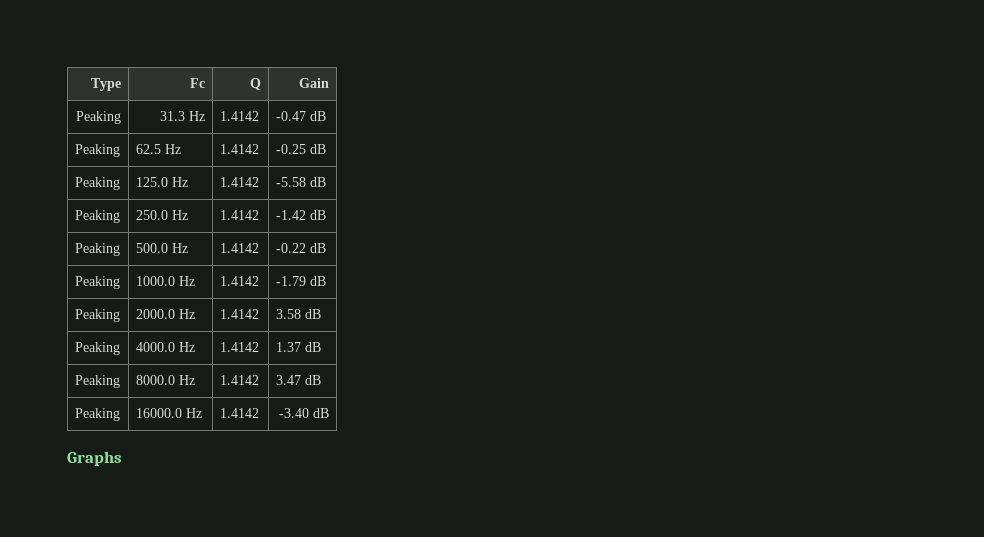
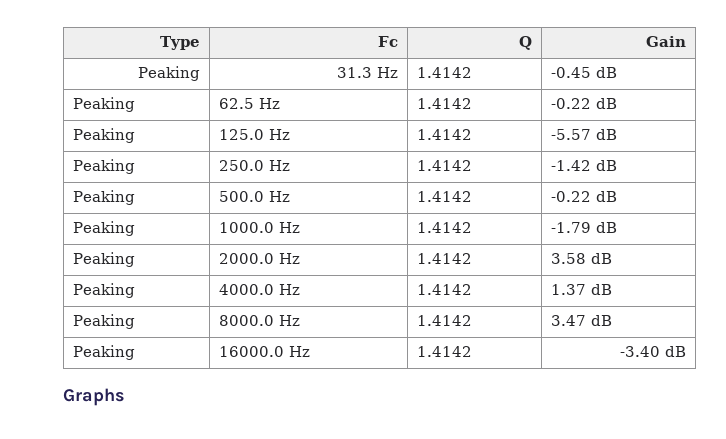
- Peaking | 31.3 Hz | 1.4142 | -0.47 dB
+ Peaking | 31.3 Hz | 1.4142 | -0.45 dB
- Peaking | 62.5 Hz | 1.4142 | -0.25 dB
+ Peaking | 62.5 Hz | 1.4142 | -0.22 dB
- Peaking | 125.0 Hz | 1.4142 | -5.58 dB
+ Peaking | 125.0 Hz | 1.4142 | -5.57 dB

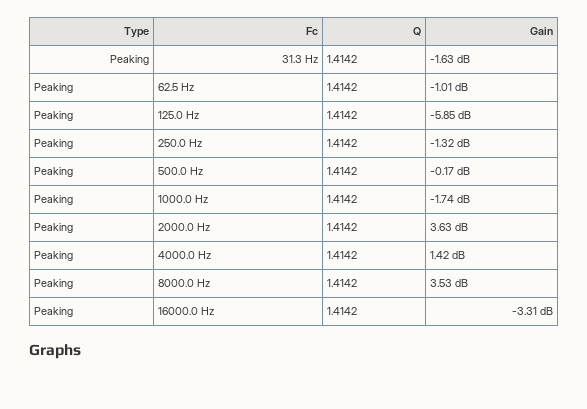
- Peaking | 31.3 Hz | 1.4142 | -0.45 dB
+ Peaking | 31.3 Hz | 1.4142 | -1.63 dB
- Peaking | 62.5 Hz | 1.4142 | -0.22 dB
+ Peaking | 62.5 Hz | 1.4142 | -1.01 dB
- Peaking | 125.0 Hz | 1.4142 | -5.57 dB
+ Peaking | 125.0 Hz | 1.4142 | -5.85 dB
- Peaking | 250.0 Hz | 1.4142 | -1.42 dB
+ Peaking | 250.0 Hz | 1.4142 | -1.32 dB
- Peaking | 500.0 Hz | 1.4142 | -0.22 dB
+ Peaking | 500.0 Hz | 1.4142 | -0.17 dB
- Peaking | 1000.0 Hz | 1.4142 | -1.79 dB
+ Peaking | 1000.0 Hz | 1.4142 | -1.74 dB
- Peaking | 2000.0 Hz | 1.4142 | 3.58 dB
+ Peaking | 2000.0 Hz | 1.4142 | 3.63 dB
- Peaking | 4000.0 Hz | 1.4142 | 1.37 dB
+ Peaking | 4000.0 Hz | 1.4142 | 1.42 dB
- Peaking | 8000.0 Hz | 1.4142 | 3.47 dB
+ Peaking | 8000.0 Hz | 1.4142 | 3.53 dB
- Peaking | 16000.0 Hz | 1.4142 | -3.40 dB
+ Peaking | 16000.0 Hz | 1.4142 | -3.31 dB

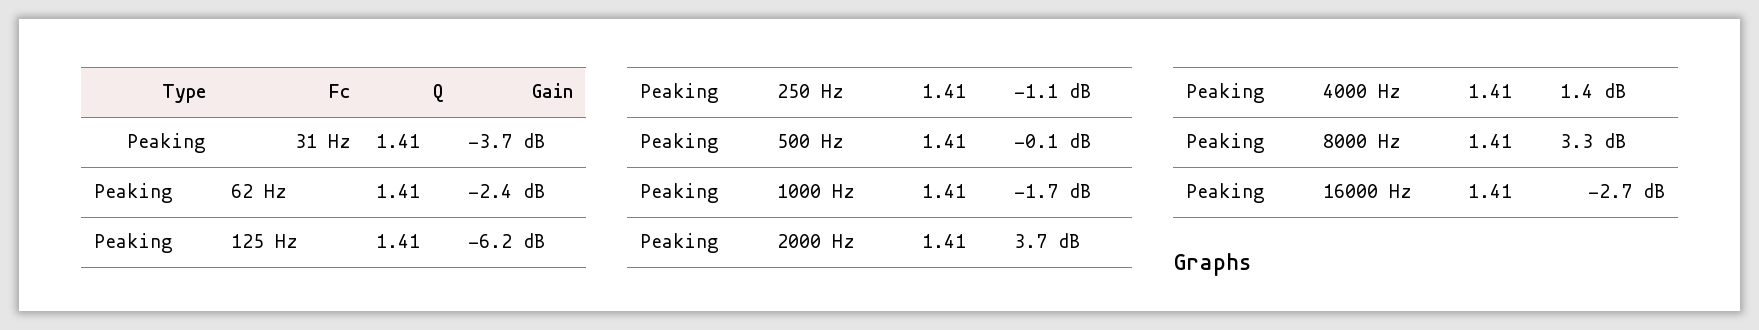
- Peaking | 31.3 Hz | 1.4142 | -1.63 dB
- Peaking | 62.5 Hz | 1.4142 | -1.01 dB
- Peaking | 125.0 Hz | 1.4142 | -5.85 dB
- Peaking | 250.0 Hz | 1.4142 | -1.32 dB
- Peaking | 500.0 Hz | 1.4142 | -0.17 dB
- Peaking | 1000.0 Hz | 1.4142 | -1.74 dB
- Peaking | 2000.0 Hz | 1.4142 | 3.63 dB
- Peaking | 4000.0 Hz | 1.4142 | 1.42 dB
- Peaking | 8000.0 Hz | 1.4142 | 3.53 dB
- Peaking | 16000.0 Hz | 1.4142 | -3.31 dB
+ Peaking | 31 Hz | 1.41 | -3.7 dB
+ Peaking | 62 Hz | 1.41 | -2.4 dB
+ Peaking | 125 Hz | 1.41 | -6.2 dB
+ Peaking | 250 Hz | 1.41 | -1.1 dB
+ Peaking | 500 Hz | 1.41 | -0.1 dB
+ Peaking | 1000 Hz | 1.41 | -1.7 dB
+ Peaking | 2000 Hz | 1.41 | 3.7 dB
+ Peaking | 4000 Hz | 1.41 | 1.4 dB
+ Peaking | 8000 Hz | 1.41 | 3.3 dB
+ Peaking | 16000 Hz | 1.41 | -2.7 dB

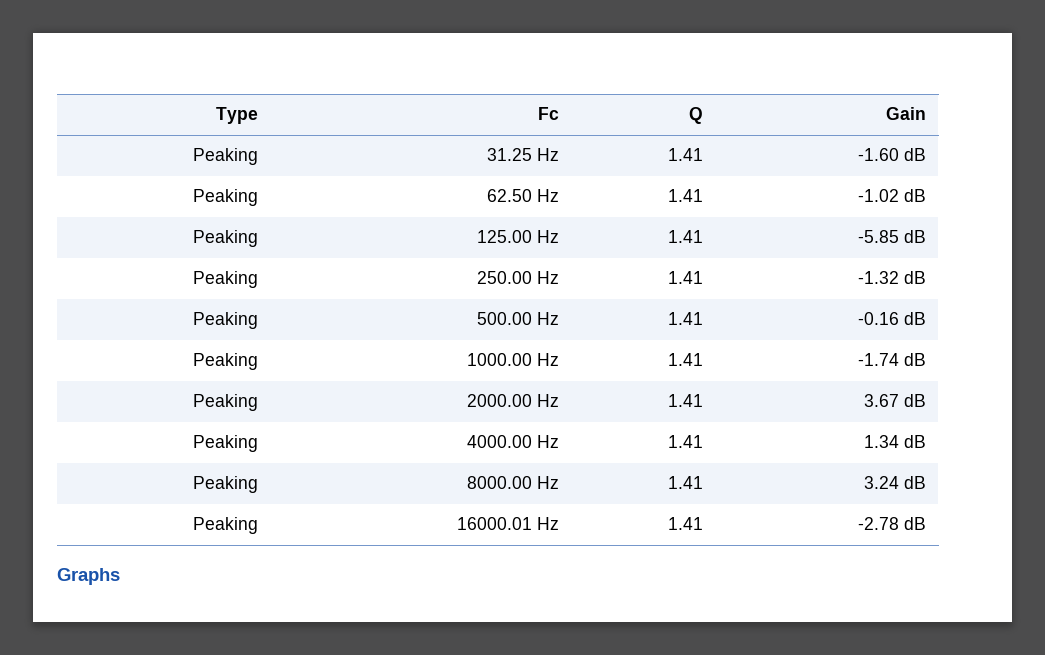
- Peaking | 31 Hz | 1.41 | -3.7 dB
- Peaking | 62 Hz | 1.41 | -2.4 dB
- Peaking | 125 Hz | 1.41 | -6.2 dB
- Peaking | 250 Hz | 1.41 | -1.1 dB
- Peaking | 500 Hz | 1.41 | -0.1 dB
- Peaking | 1000 Hz | 1.41 | -1.7 dB
- Peaking | 2000 Hz | 1.41 | 3.7 dB
- Peaking | 4000 Hz | 1.41 | 1.4 dB
- Peaking | 8000 Hz | 1.41 | 3.3 dB
- Peaking | 16000 Hz | 1.41 | -2.7 dB
+ Peaking | 31.25 Hz | 1.41 | -1.60 dB
+ Peaking | 62.50 Hz | 1.41 | -1.02 dB
+ Peaking | 125.00 Hz | 1.41 | -5.85 dB
+ Peaking | 250.00 Hz | 1.41 | -1.32 dB
+ Peaking | 500.00 Hz | 1.41 | -0.16 dB
+ Peaking | 1000.00 Hz | 1.41 | -1.74 dB
+ Peaking | 2000.00 Hz | 1.41 | 3.67 dB
+ Peaking | 4000.00 Hz | 1.41 | 1.34 dB
+ Peaking | 8000.00 Hz | 1.41 | 3.24 dB
+ Peaking | 16000.01 Hz | 1.41 | -2.78 dB

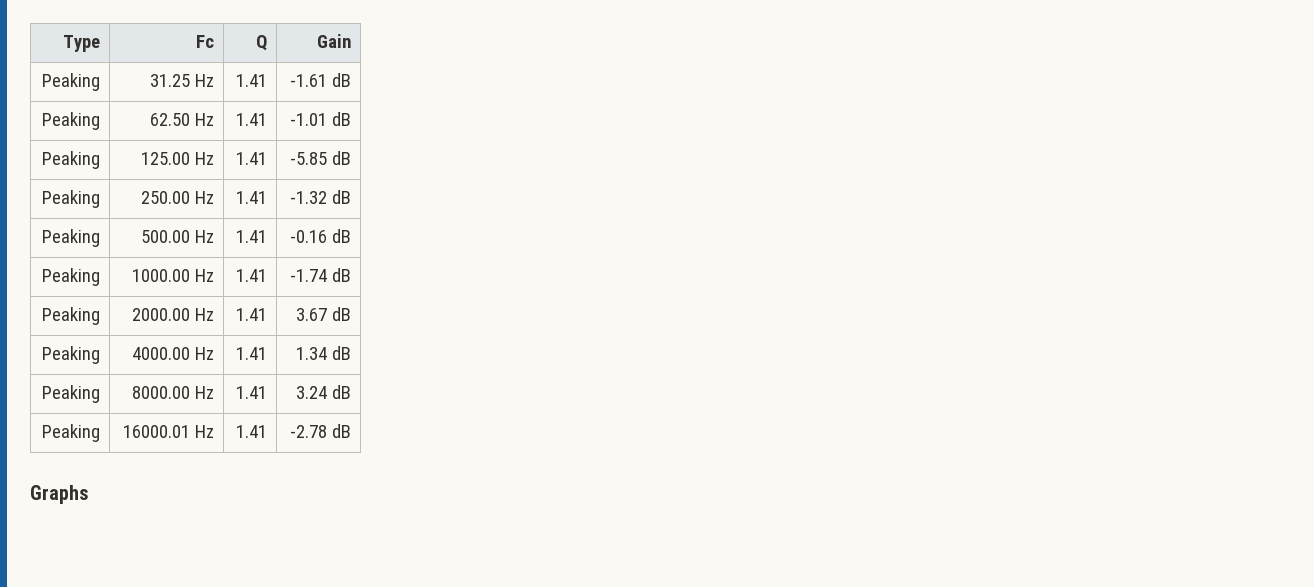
- Peaking | 31.25 Hz | 1.41 | -1.60 dB
+ Peaking | 31.25 Hz | 1.41 | -1.61 dB
- Peaking | 62.50 Hz | 1.41 | -1.02 dB
+ Peaking | 62.50 Hz | 1.41 | -1.01 dB

